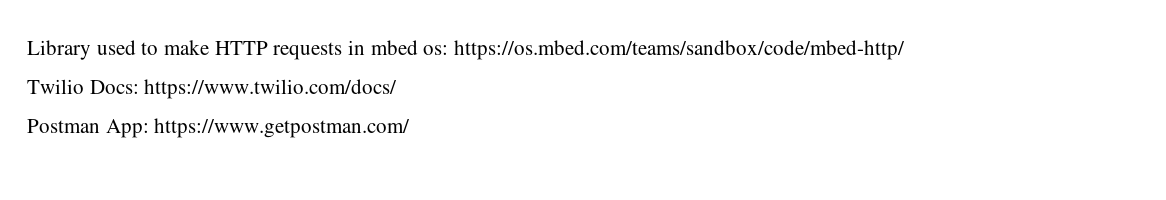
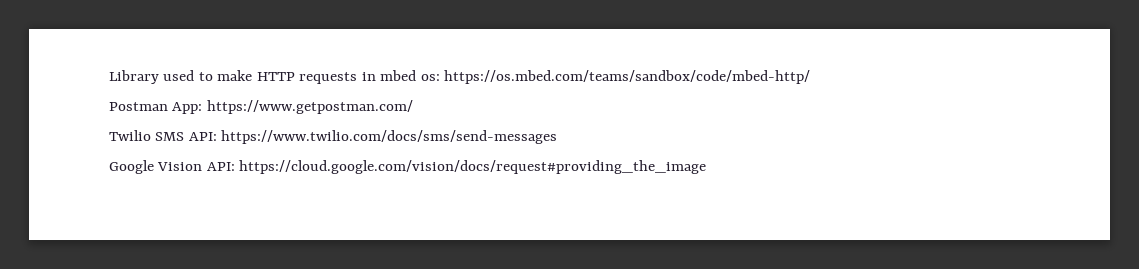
- Twilio Docs: https://www.twilio.com/docs/
+ Twilio SMS API: https://www.twilio.com/docs/sms/send-messages
+ Google Vision API: https://cloud.google.com/vision/docs/request#providing_the_image

